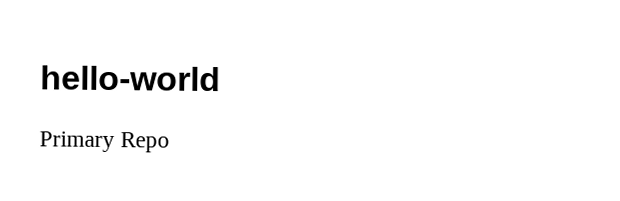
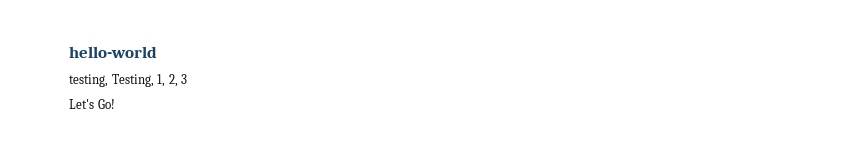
- Primary Repo
+ testing, Testing, 1, 2, 3
+ Let's Go!

